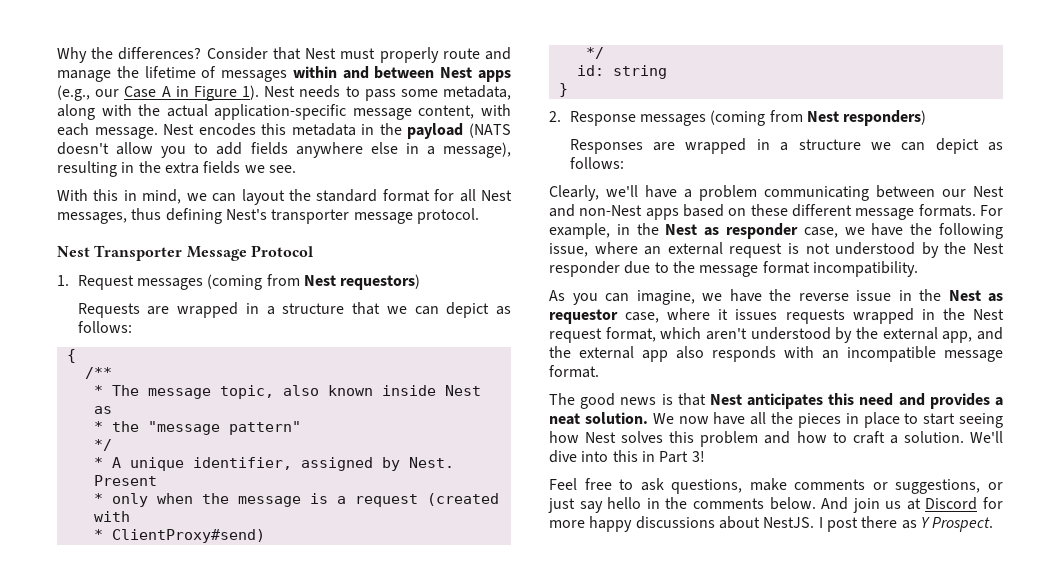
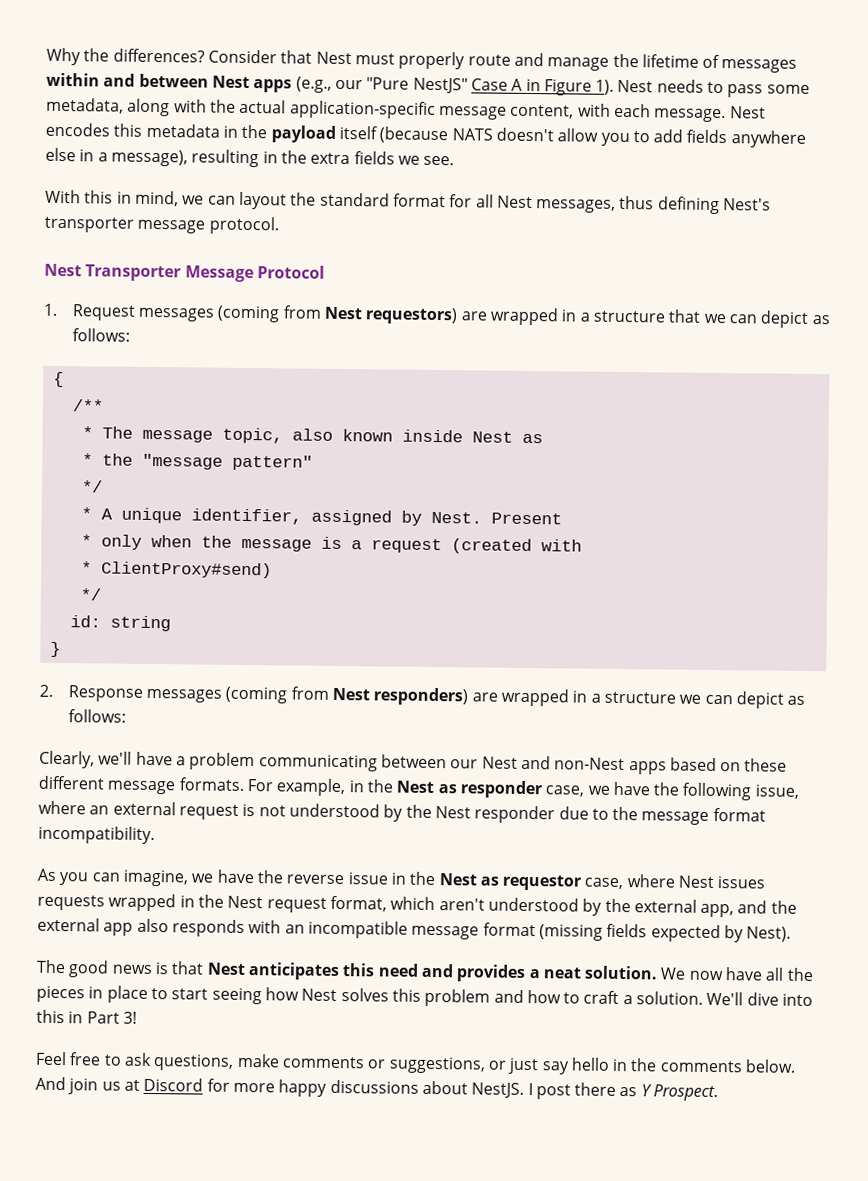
- Consider that Nest must properly route and manage the lifetime of messages within and between Nest apps (e.g., our Case A in Figure 1).
+ Consider that Nest must properly route and manage the lifetime of messages within and between Nest apps (e.g., our "Pure NestJS" Case A in Figure 1).
- Nest encodes this metadata in the payload (NATS doesn't allow you to add fields anywhere else in a message), resulting in the extra fields we see.
+ Nest encodes this metadata in the payload itself (because NATS doesn't allow you to add fields anywhere else in a message), resulting in the extra fields we see.
- 1. Request messages (coming from Nest requestors)
- Requests are wrapped in a structure that we can depict as follows:
+ 1. Request messages (coming from Nest requestors) are wrapped in a structure that we can depict as follows:
- 2. Response messages (coming from Nest responders)
- Responses are wrapped in a structure we can depict as follows:
+ 2. Response messages (coming from Nest responders) are wrapped in a structure we can depict as follows:
- As you can imagine, we have the reverse issue in the Nest as requestor case, where it issues requests wrapped in the Nest request format, which aren't understood by the external app, and the external app also responds with an incompatible message format.
+ As you can imagine, we have the reverse issue in the Nest as requestor case, where Nest issues requests wrapped in the Nest request format, which aren't understood by the external app, and the external app also responds with an incompatible message format (missing fields expected by Nest).

